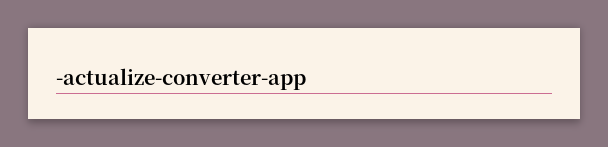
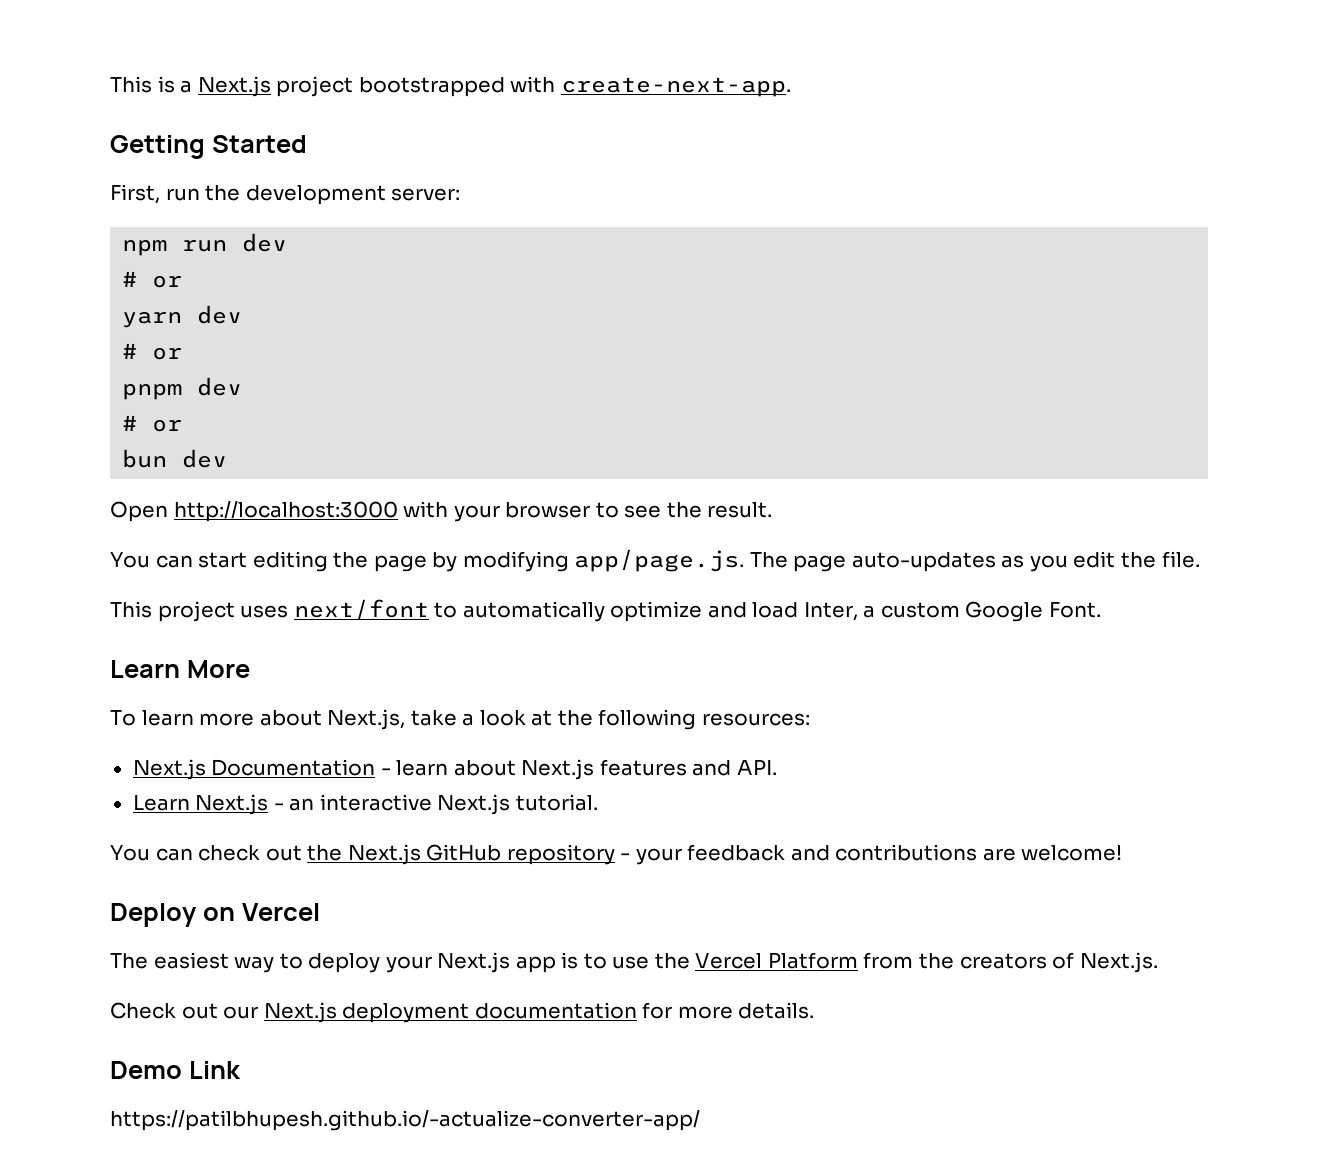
- -actualize-converter-app
+ This is a Next.js project bootstrapped with create-next-app.
+ Getting Started
+ First, run the development server:
+ npm run dev
+ # or
+ yarn dev
+ # or
+ pnpm dev
+ # or
+ bun dev
+ Open http://localhost:3000 with your browser to see the result.
+ You can start editing the page by modifying app/page.js. The page auto-updates as you edit the file.
+ This project uses next/font to automatically optimize and load Inter, a custom Google Font.
+ Learn More
+ To learn more about Next.js, take a look at the following resources:
+ Next.js Documentation - learn about Next.js features and API.
+ Learn Next.js - an interactive Next.js tutorial.
+ You can check out the Next.js GitHub repository - your feedback and contributions are welcome!
+ Deploy on Vercel
+ The easiest way to deploy your Next.js app is to use the Vercel Platform from the creators of Next.js.
+ Check out our Next.js deployment documentation for more details.
+ Demo Link
+ https://patilbhupesh.github.io/-actualize-converter-app/

